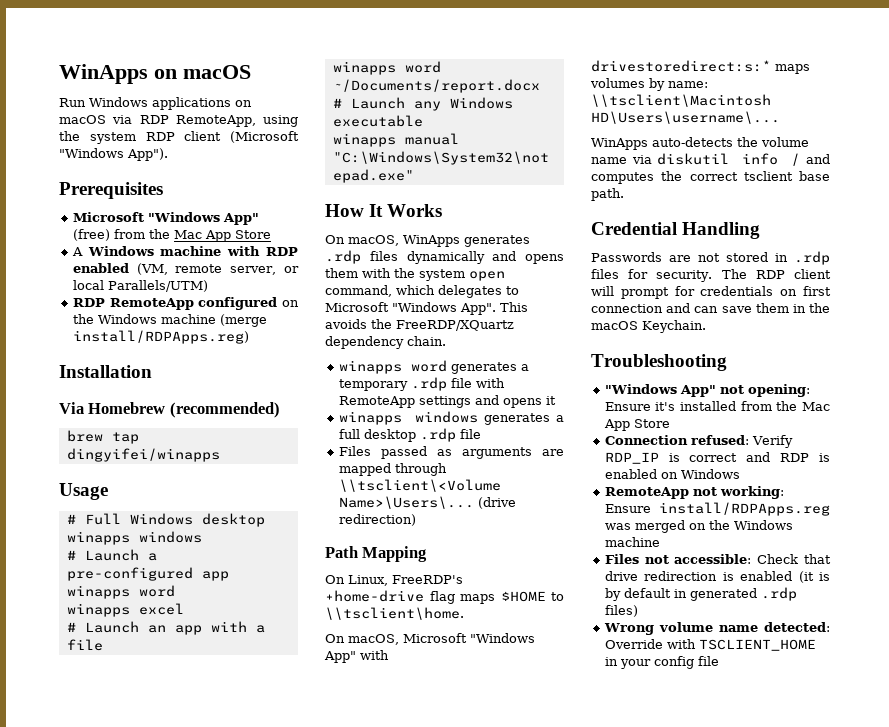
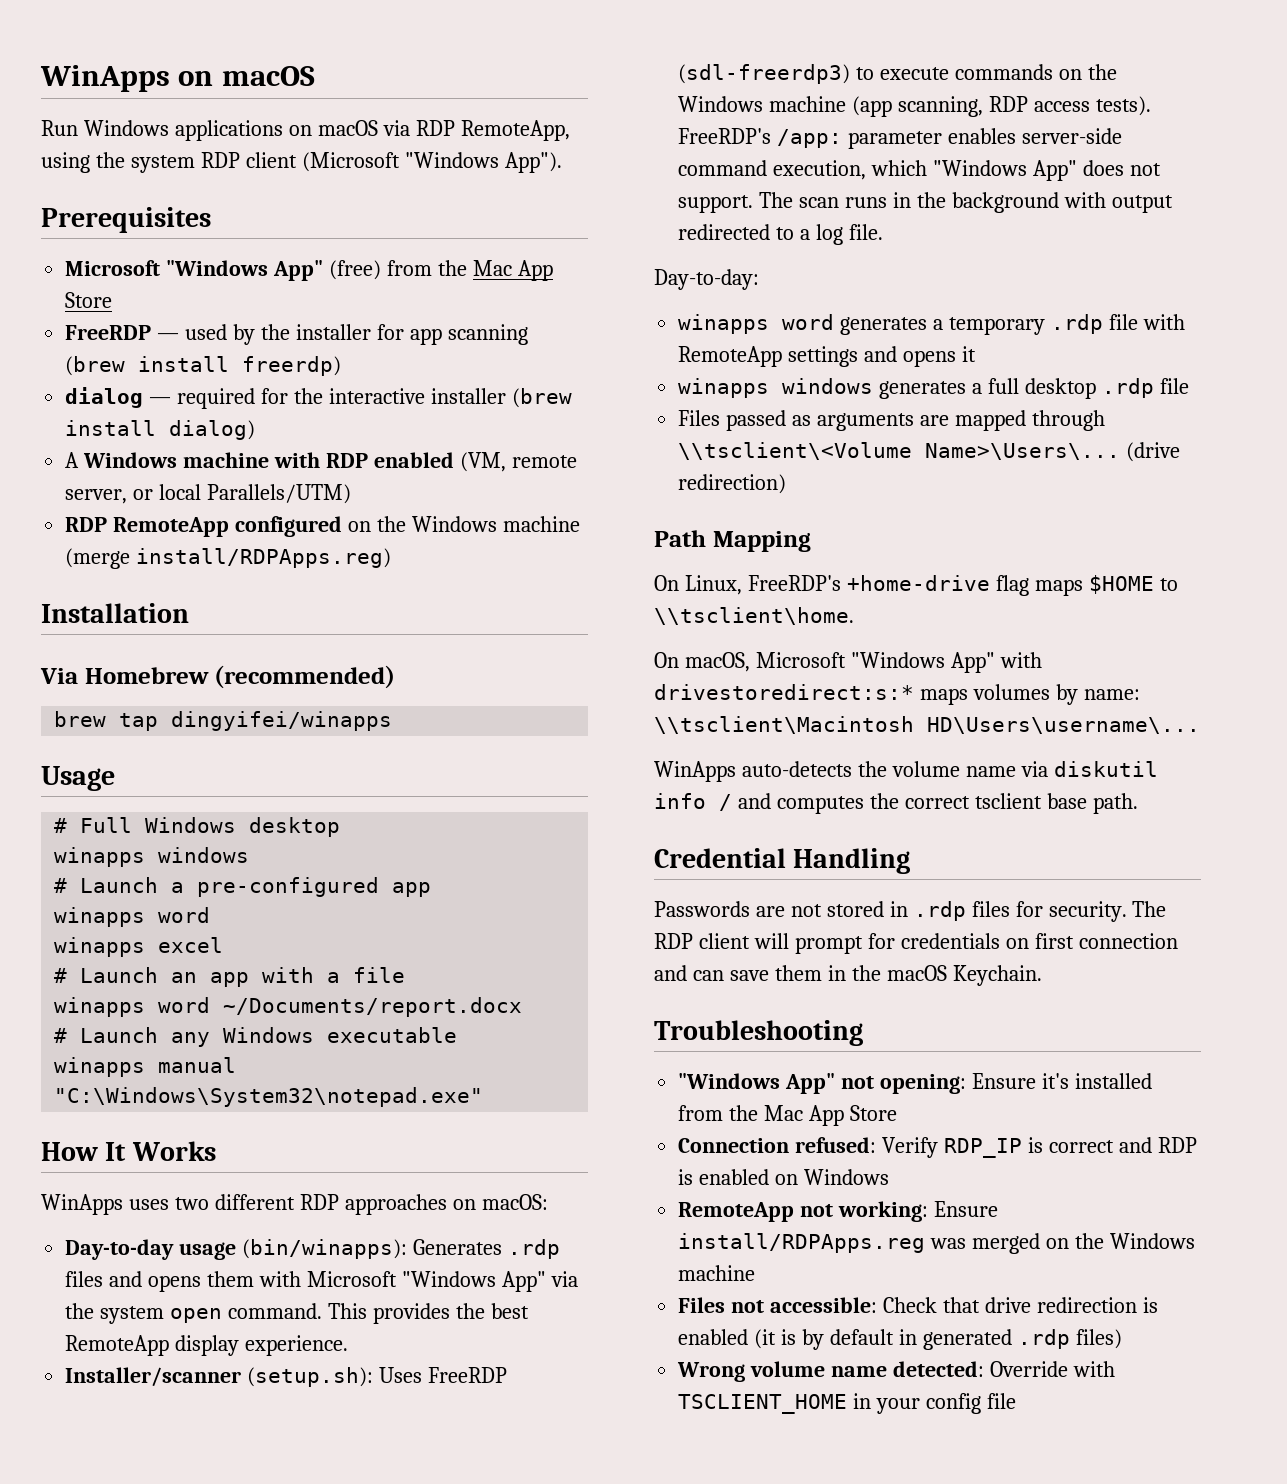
+ FreeRDP — used by the installer for app scanning (brew install freerdp)
+ dialog — required for the interactive installer (brew install dialog)
- On macOS, WinApps generates .rdp files dynamically and opens them with the system open command, which delegates to Microsoft "Windows App". This avoids the FreeRDP/XQuartz dependency chain.
+ WinApps uses two different RDP approaches on macOS:
+ Day-to-day usage (bin/winapps): Generates .rdp files and opens them with Microsoft "Windows App" via the system open command. This provides the best RemoteApp display experience.
+ Installer/scanner (setup.sh): Uses FreeRDP (sdl-freerdp3) to execute commands on the Windows machine (app scanning, RDP access tests). FreeRDP's /app: parameter enables server-side command execution, which "Windows App" does not support. The scan runs in the background with output redirected to a log file.
+ Day-to-day:

